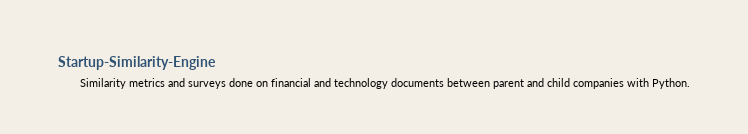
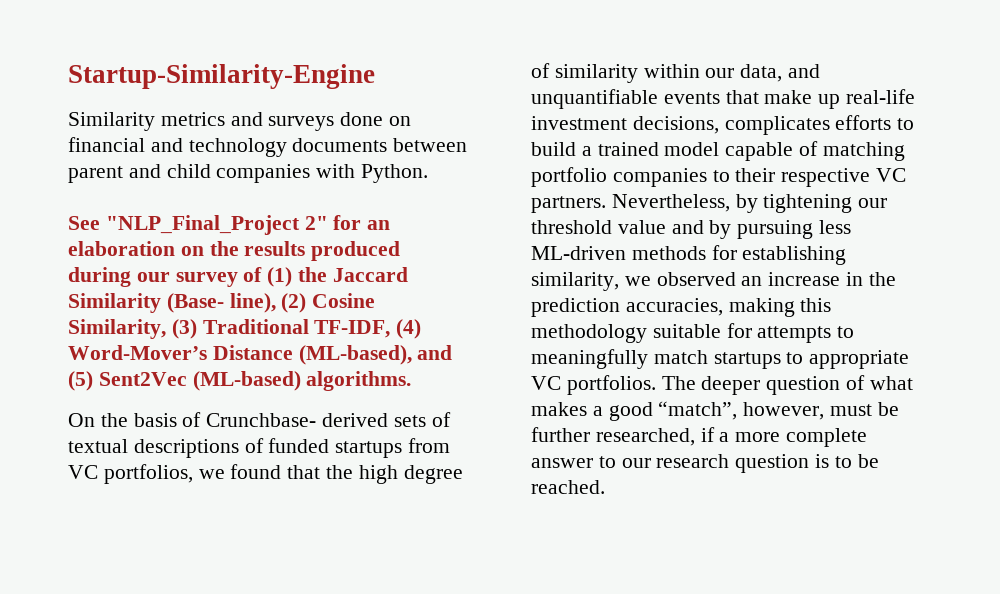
+ See "NLP_Final_Project 2" for an elaboration on the results produced during our survey of (1) the Jaccard Similarity (Base- line), (2) Cosine Similarity, (3) Traditional TF-IDF, (4) Word-Mover’s Distance (ML-based), and (5) Sent2Vec (ML-based) algorithms.
+ On the basis of Crunchbase- derived sets of textual descriptions of funded startups from VC portfolios, we found that the high degree of similarity within our data, and unquantifiable events that make up real-life investment decisions, complicates efforts to build a trained model capable of matching portfolio companies to their respective VC partners. Nevertheless, by tightening our threshold value and by pursuing less ML-driven methods for establishing similarity, we observed an increase in the prediction accuracies, making this methodology suitable for attempts to meaningfully match startups to appropriate VC portfolios. The deeper question of what makes a good “match”, however, must be further researched, if a more complete answer to our research question is to be reached.

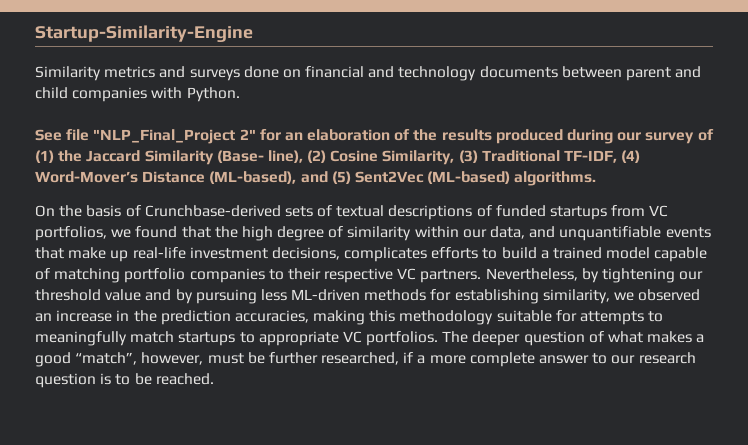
- See "NLP_Final_Project 2" for an elaboration on the results produced during our survey of (1) the Jaccard Similarity (Base- line), (2) Cosine Similarity, (3) Traditional TF-IDF, (4) Word-Mover’s Distance (ML-based), and (5) Sent2Vec (ML-based) algorithms.
+ See file "NLP_Final_Project 2" for an elaboration of the results produced during our survey of (1) the Jaccard Similarity (Base- line), (2) Cosine Similarity, (3) Traditional TF-IDF, (4) Word-Mover’s Distance (ML-based), and (5) Sent2Vec (ML-based) algorithms.
- On the basis of Crunchbase- derived sets of textual descriptions of funded startups from VC portfolios, we found that the high degree of similarity within our data, and unquantifiable events that make up real-life investment decisions, complicates efforts to build a trained model capable of matching portfolio companies to their respective VC partners.
+ On the basis of Crunchbase-derived sets of textual descriptions of funded startups from VC portfolios, we found that the high degree of similarity within our data, and unquantifiable events that make up real-life investment decisions, complicates efforts to build a trained model capable of matching portfolio companies to their respective VC partners.

